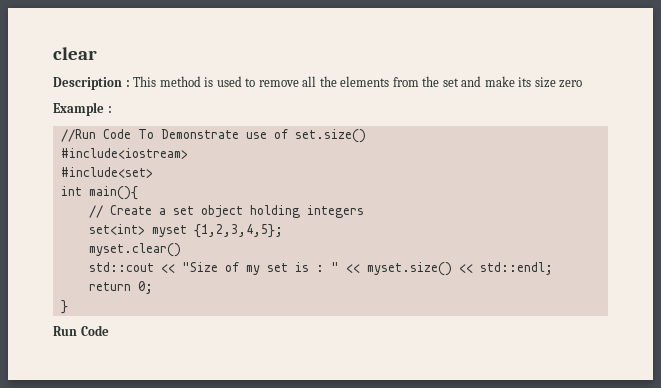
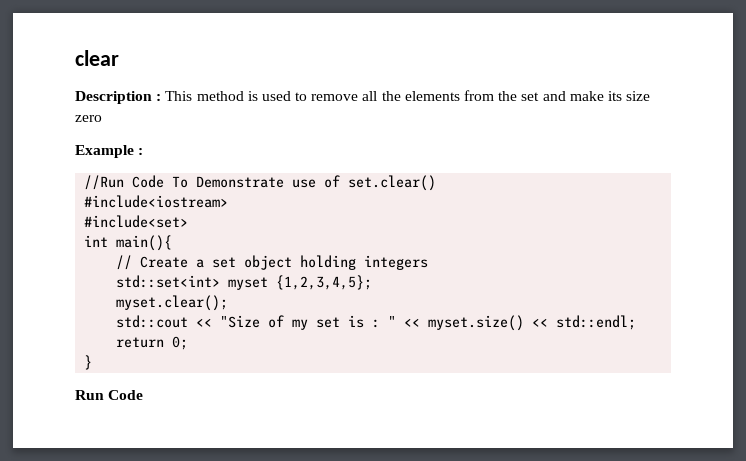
- //Run Code To Demonstrate use of set.size()
+ //Run Code To Demonstrate use of set.clear()
- set<int> myset {1,2,3,4,5};
+ std::set<int> myset {1,2,3,4,5};
- myset.clear()
+ myset.clear();

